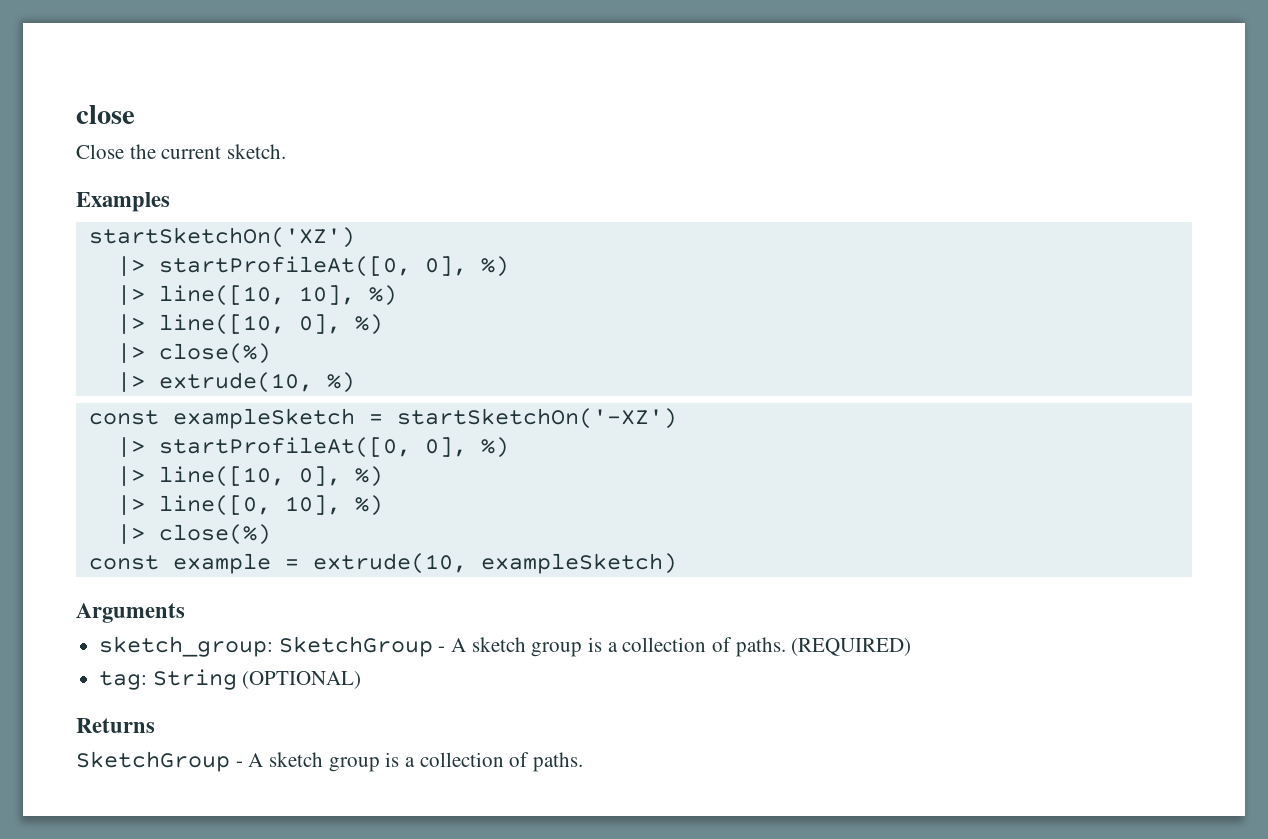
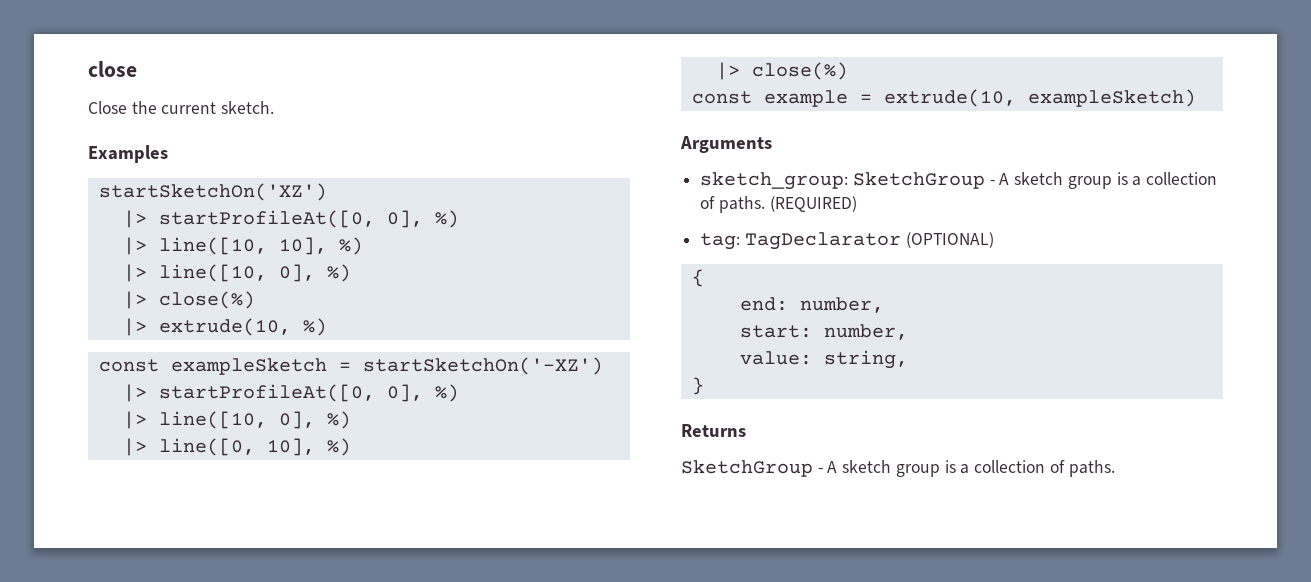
- tag: String (OPTIONAL)
+ tag: TagDeclarator (OPTIONAL)
+ {
+ end: number,
+ start: number,
+ value: string,
+ }

